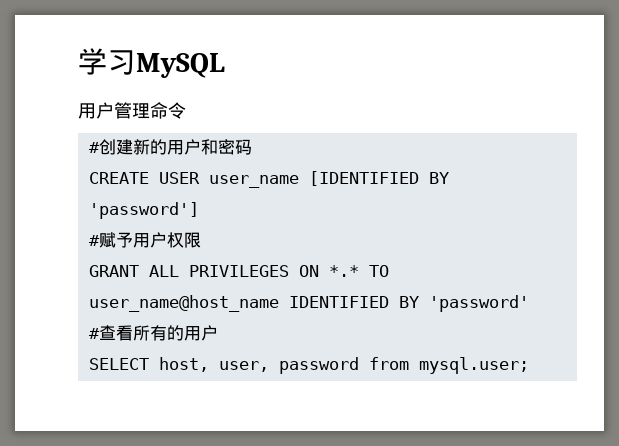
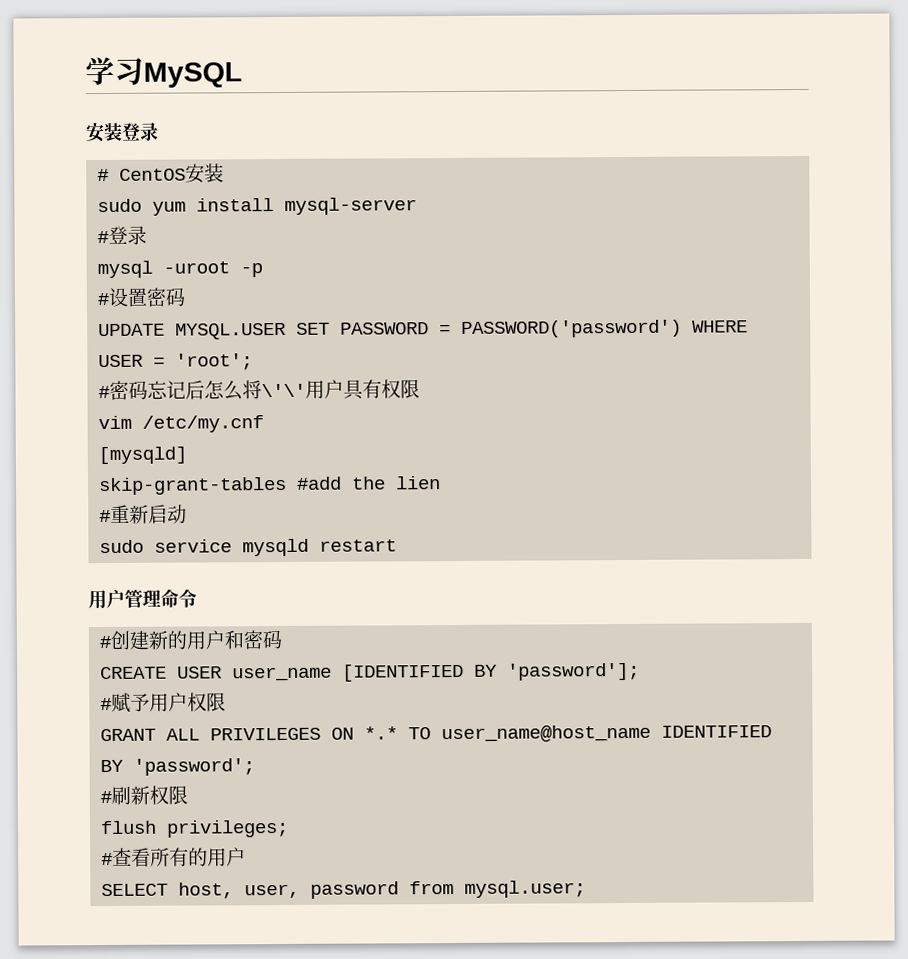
+ 安装登录
+ # CentOS安装
+ sudo yum install mysql-server
+ #登录
+ mysql -uroot -p
+ #设置密码
+ UPDATE MYSQL.USER SET PASSWORD = PASSWORD('password') WHERE USER = 'root';
+ #密码忘记后怎么将\'\'用户具有权限
+ vim /etc/my.cnf
+ [mysqld]
+ skip-grant-tables #add the lien
+ #重新启动
+ sudo service mysqld restart
- CREATE USER user_name [IDENTIFIED BY 'password']
+ CREATE USER user_name [IDENTIFIED BY 'password'];
- GRANT ALL PRIVILEGES ON *.* TO user_name@host_name IDENTIFIED BY 'password'
+ GRANT ALL PRIVILEGES ON *.* TO user_name@host_name IDENTIFIED BY 'password';
+ #刷新权限
+ flush privileges;

